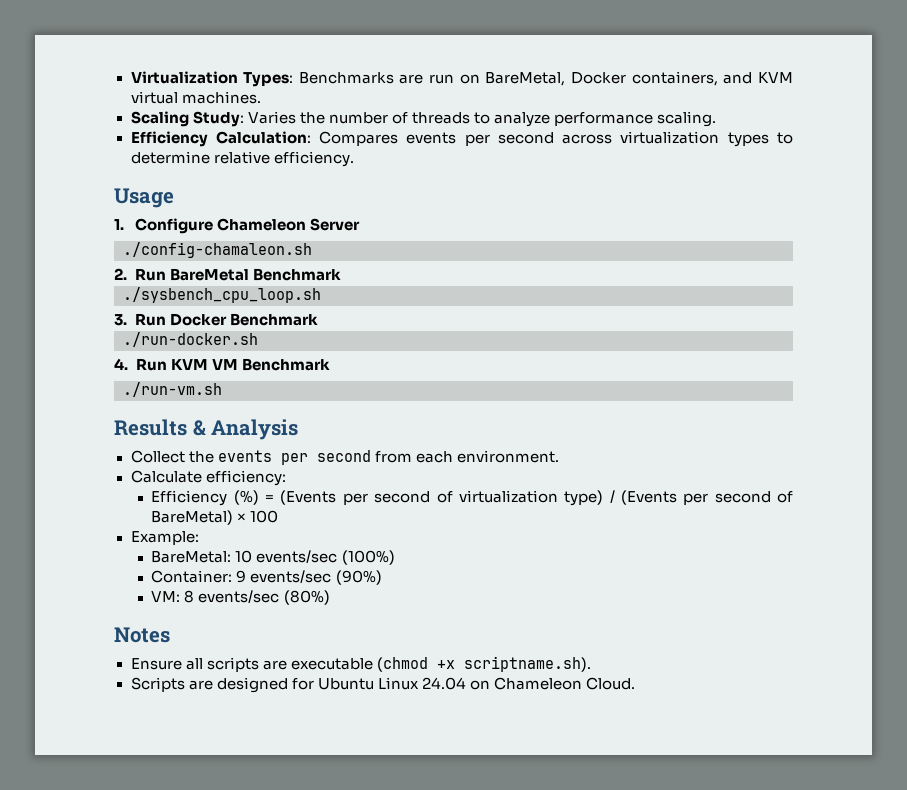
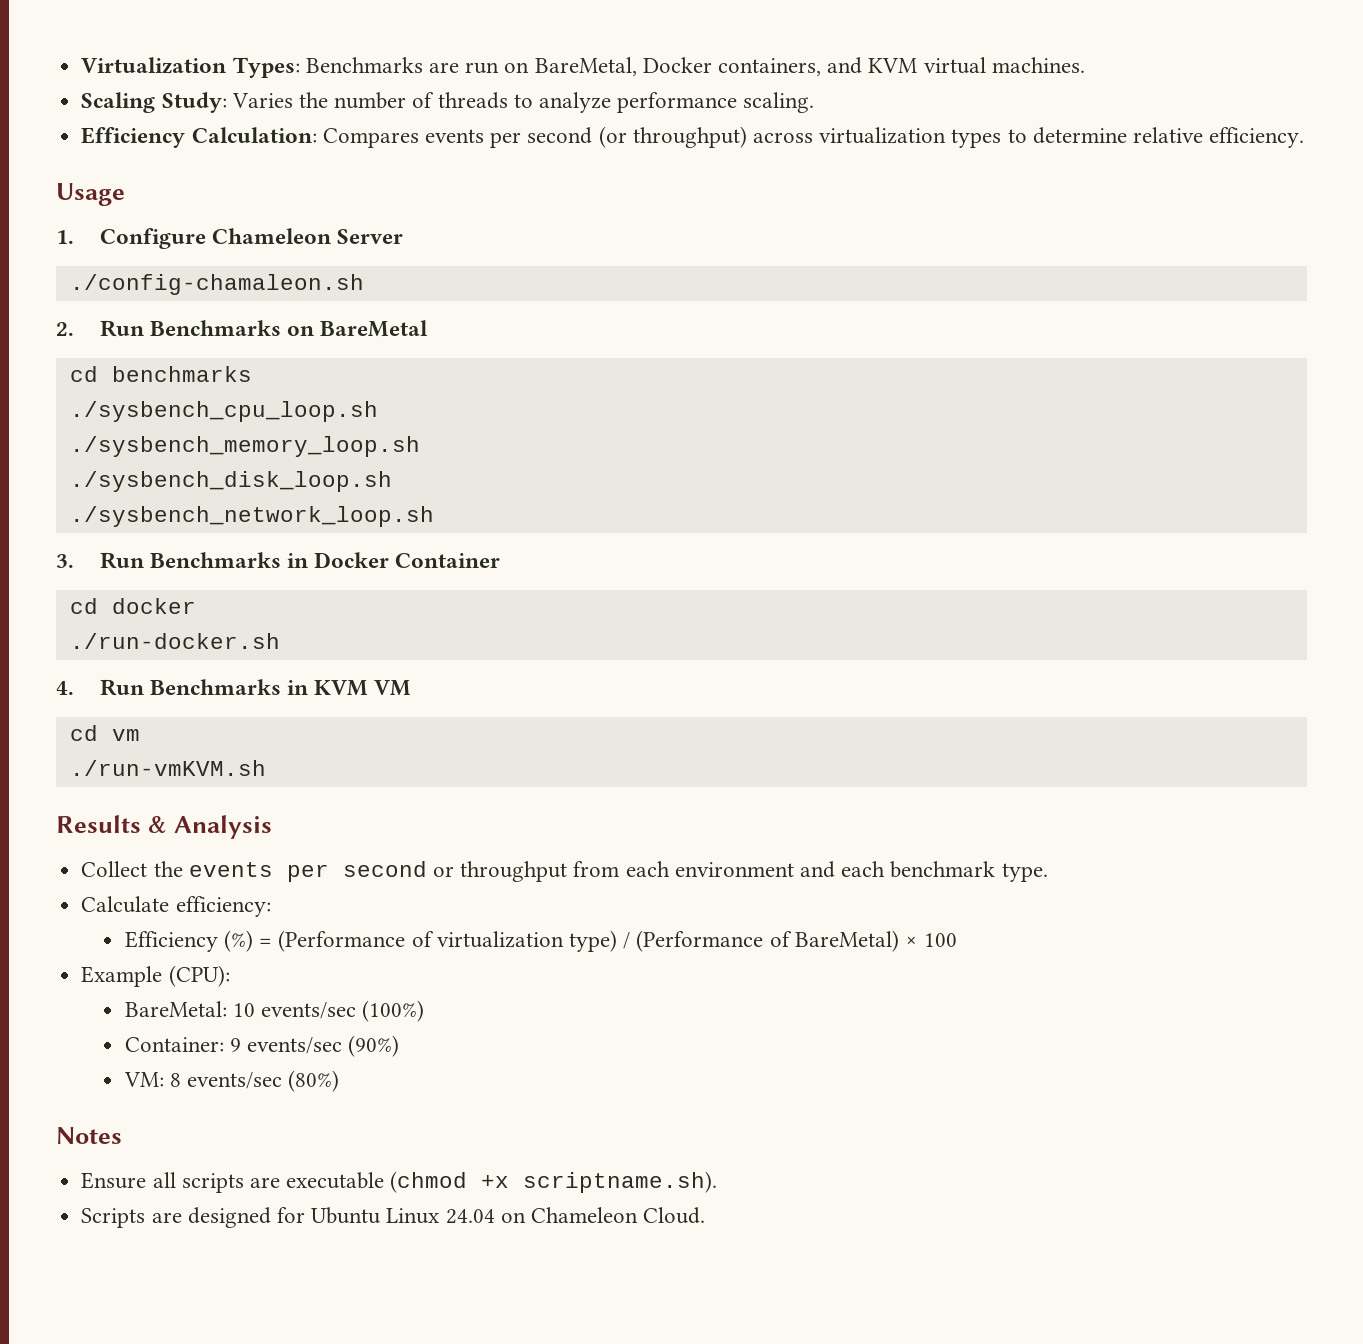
- Efficiency Calculation: Compares events per second across virtualization types to determine relative efficiency.
+ Efficiency Calculation: Compares events per second (or throughput) across virtualization types to determine relative efficiency.
- 2. Run BareMetal Benchmark
+ 2. Run Benchmarks on BareMetal
+ cd benchmarks
+ ./sysbench_memory_loop.sh
+ ./sysbench_disk_loop.sh
+ ./sysbench_network_loop.sh
- 3. Run Docker Benchmark
+ 3. Run Benchmarks in Docker Container
+ cd docker
- 4. Run KVM VM Benchmark
- ./run-vm.sh
+ 4. Run Benchmarks in KVM VM
+ cd vm
+ ./run-vmKVM.sh
- Collect the events per second from each environment.
+ Collect the events per second or throughput from each environment and each benchmark type.
- Efficiency (%) = (Events per second of virtualization type) / (Events per second of BareMetal) × 100
+ Efficiency (%) = (Performance of virtualization type) / (Performance of BareMetal) × 100
- Example:
+ Example (CPU):

